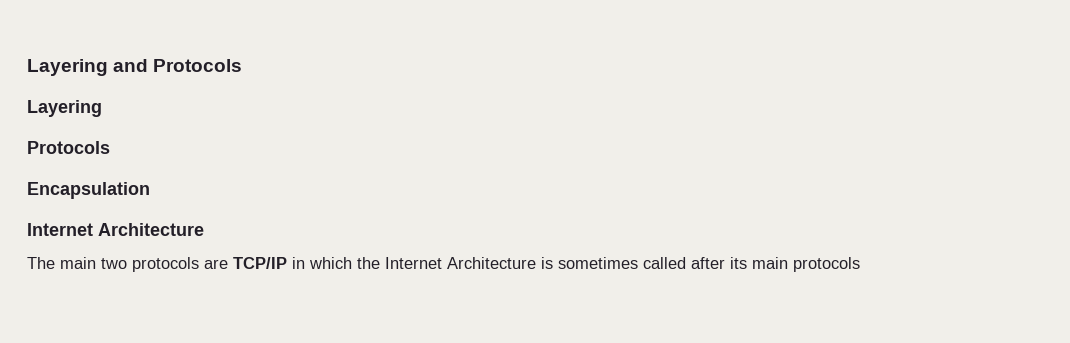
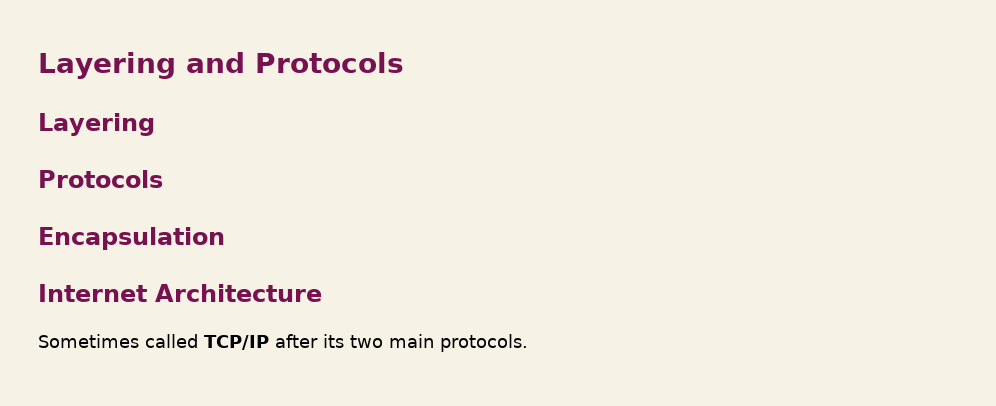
- The main two protocols are TCP/IP in which the Internet Architecture is sometimes called after its main protocols
+ Sometimes called TCP/IP after its two main protocols.

